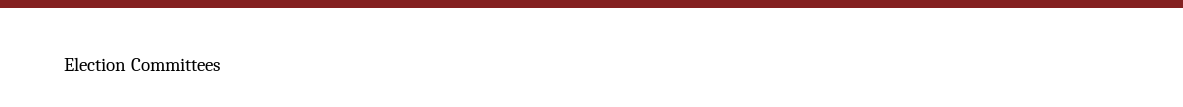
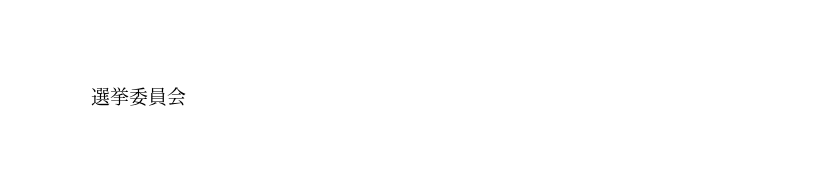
- Election Committees
+ 選挙委員会

